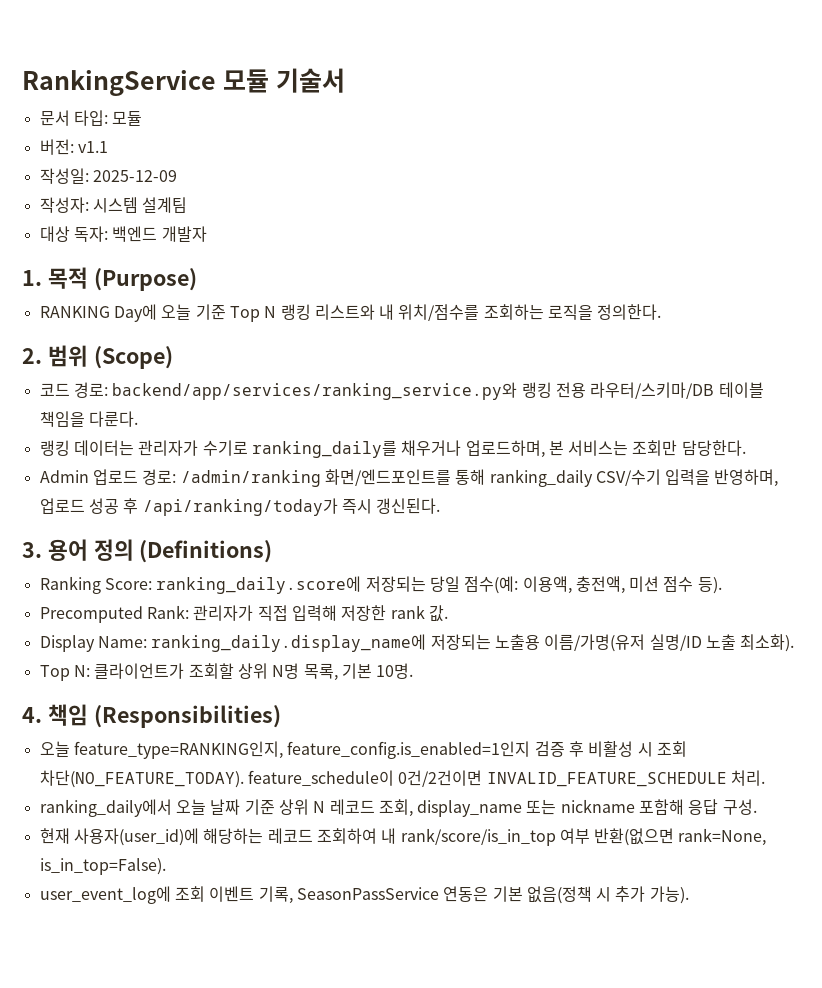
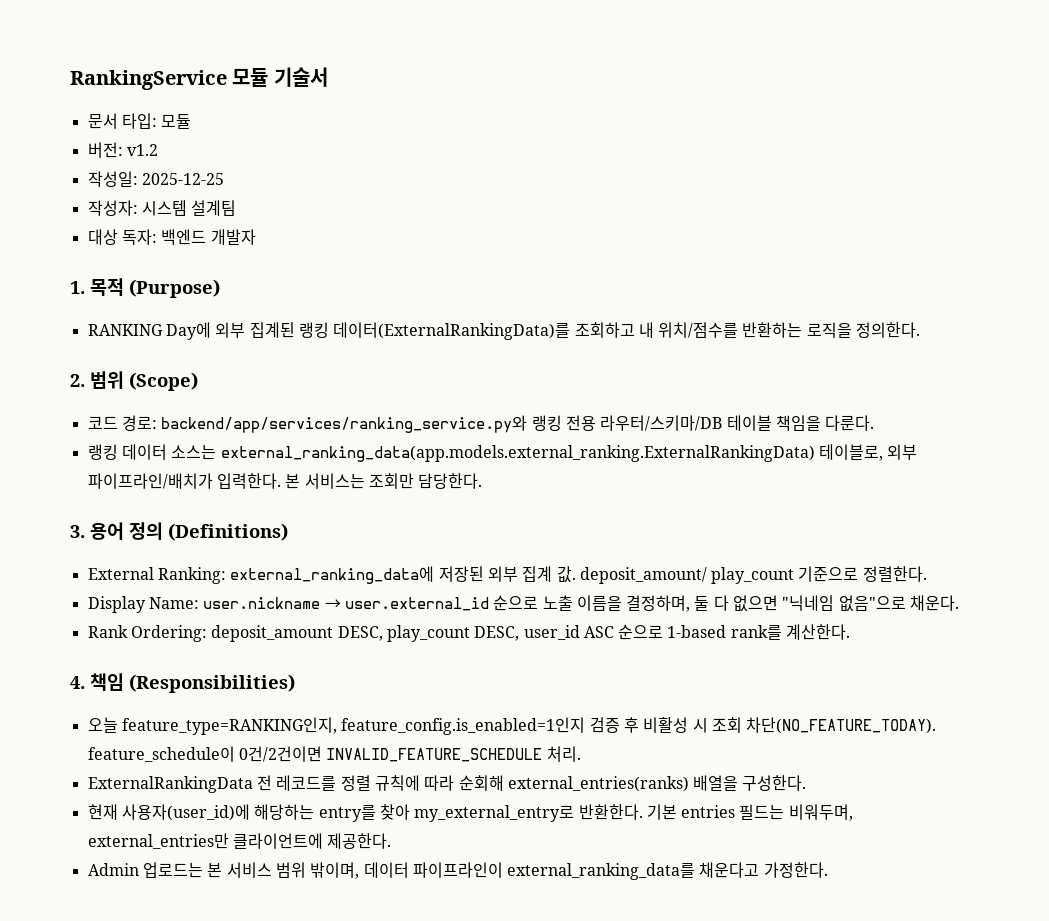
- 버전: v1.1
+ 버전: v1.2
- 작성일: 2025-12-09
+ 작성일: 2025-12-25
- RANKING Day에 오늘 기준 Top N 랭킹 리스트와 내 위치/점수를 조회하는 로직을 정의한다.
+ RANKING Day에 외부 집계된 랭킹 데이터(ExternalRankingData)를 조회하고 내 위치/점수를 반환하는 로직을 정의한다.
- 랭킹 데이터는 관리자가 수기로 ranking_daily를 채우거나 업로드하며, 본 서비스는 조회만 담당한다.
- Admin 업로드 경로: /admin/ranking 화면/엔드포인트를 통해 ranking_daily CSV/수기 입력을 반영하며, 업로드 성공 후 /api/ranking/today가 즉시 갱신된다.
+ 랭킹 데이터 소스는 external_ranking_data(app.models.external_ranking.ExternalRankingData) 테이블로, 외부 파이프라인/배치가 입력한다. 본 서비스는 조회만 담당한다.
  3. 용어 정의 (Definitions)
- Ranking Score: ranking_daily.score에 저장되는 당일 점수(예: 이용액, 충전액, 미션 점수 등).
- Precomputed Rank: 관리자가 직접 입력해 저장한 rank 값.
- Display Name: ranking_daily.display_name에 저장되는 노출용 이름/가명(유저 실명/ID 노출 최소화).
- Top N: 클라이언트가 조회할 상위 N명 목록, 기본 10명.
+ External Ranking: external_ranking_data에 저장된 외부 집계 값. deposit_amount/ play_count 기준으로 정렬한다.
+ Display Name: user.nickname → user.external_id 순으로 노출 이름을 결정하며, 둘 다 없으면 "닉네임 없음"으로 채운다.
+ Rank Ordering: deposit_amount DESC, play_count DESC, user_id ASC 순으로 1-based rank를 계산한다.
- ranking_daily에서 오늘 날짜 기준 상위 N 레코드 조회, display_name 또는 nickname 포함해 응답 구성.
- 현재 사용자(user_id)에 해당하는 레코드 조회하여 내 rank/score/is_in_top 여부 반환(없으면 rank=None, is_in_top=False).
- user_event_log에 조회 이벤트 기록, SeasonPassService 연동은 기본 없음(정책 시 추가 가능).
+ ExternalRankingData 전 레코드를 정렬 규칙에 따라 순회해 external_entries(ranks) 배열을 구성한다.
+ 현재 사용자(user_id)에 해당하는 entry를 찾아 my_external_entry로 반환한다. 기본 entries 필드는 비워두며, external_entries만 클라이언트에 제공한다.
+ Admin 업로드는 본 서비스 범위 밖이며, 데이터 파이프라인이 external_ranking_data를 채운다고 가정한다.

